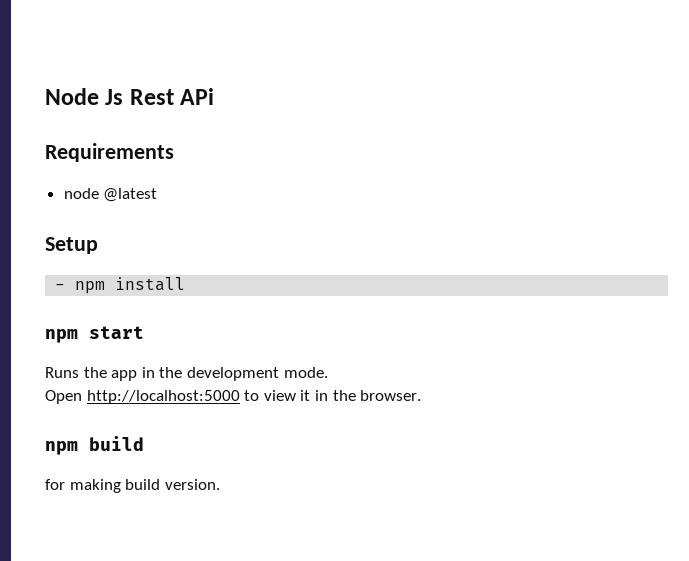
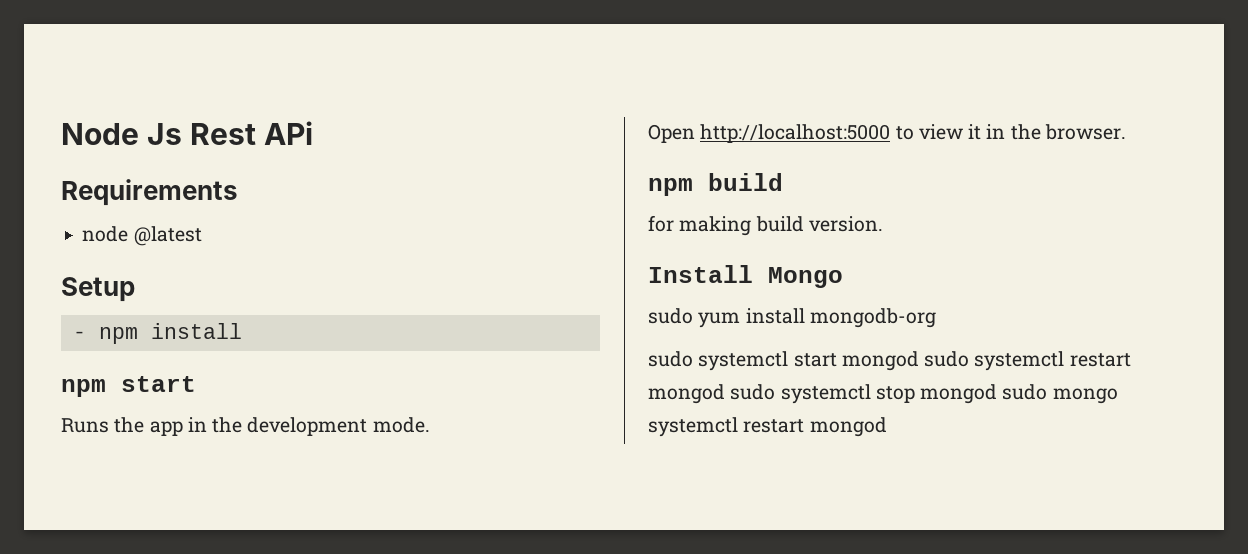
+ Install Mongo
+ sudo yum install mongodb-org
+ sudo systemctl start mongod sudo systemctl restart mongod sudo systemctl stop mongod sudo mongo systemctl restart mongod

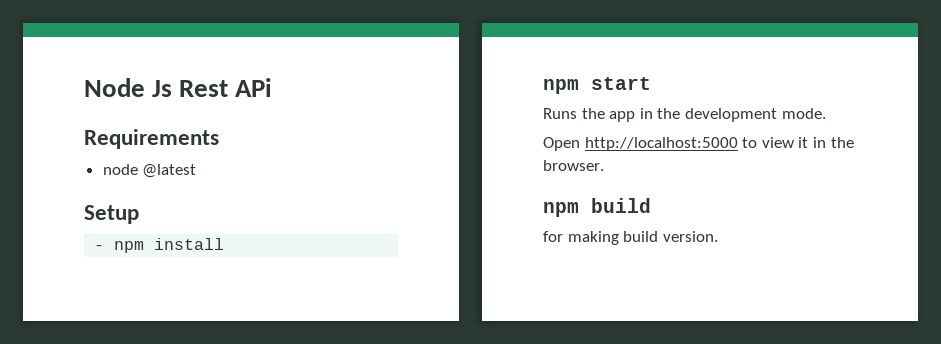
- Install Mongo
- sudo yum install mongodb-org
- sudo systemctl start mongod sudo systemctl restart mongod sudo systemctl stop mongod sudo mongo systemctl restart mongod

